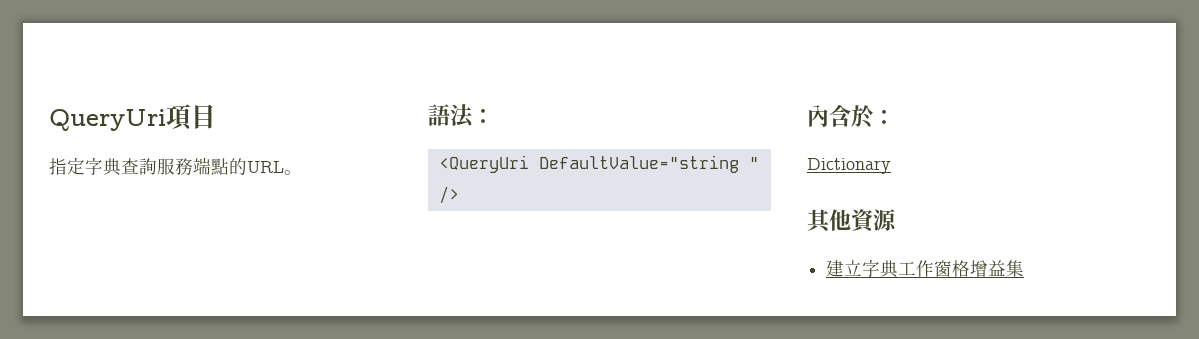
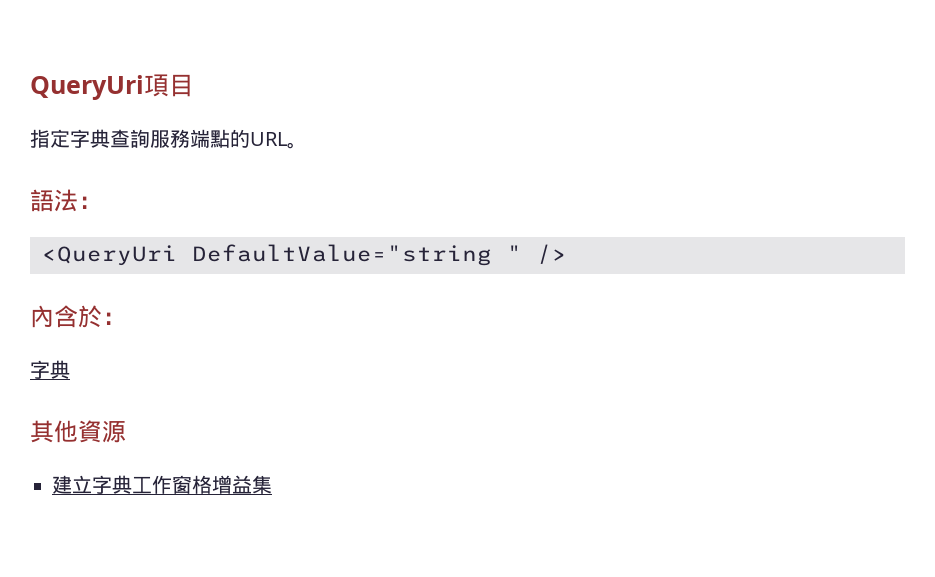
  內含於：
- Dictionary
+ 字典

